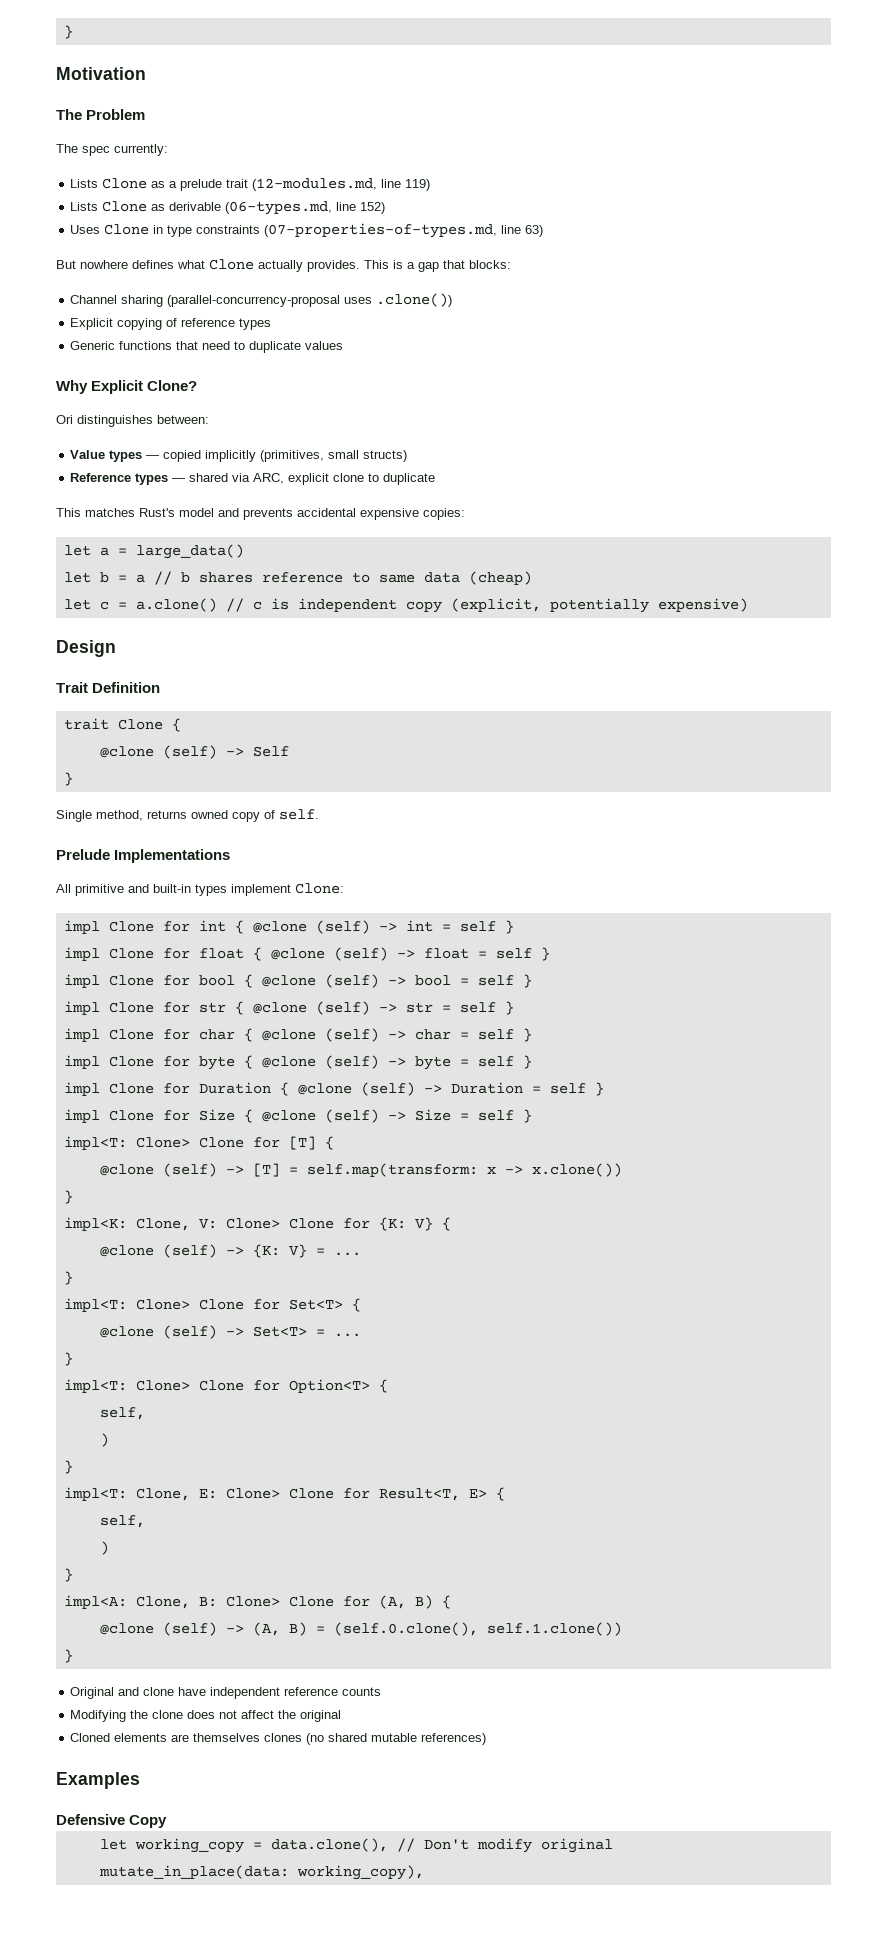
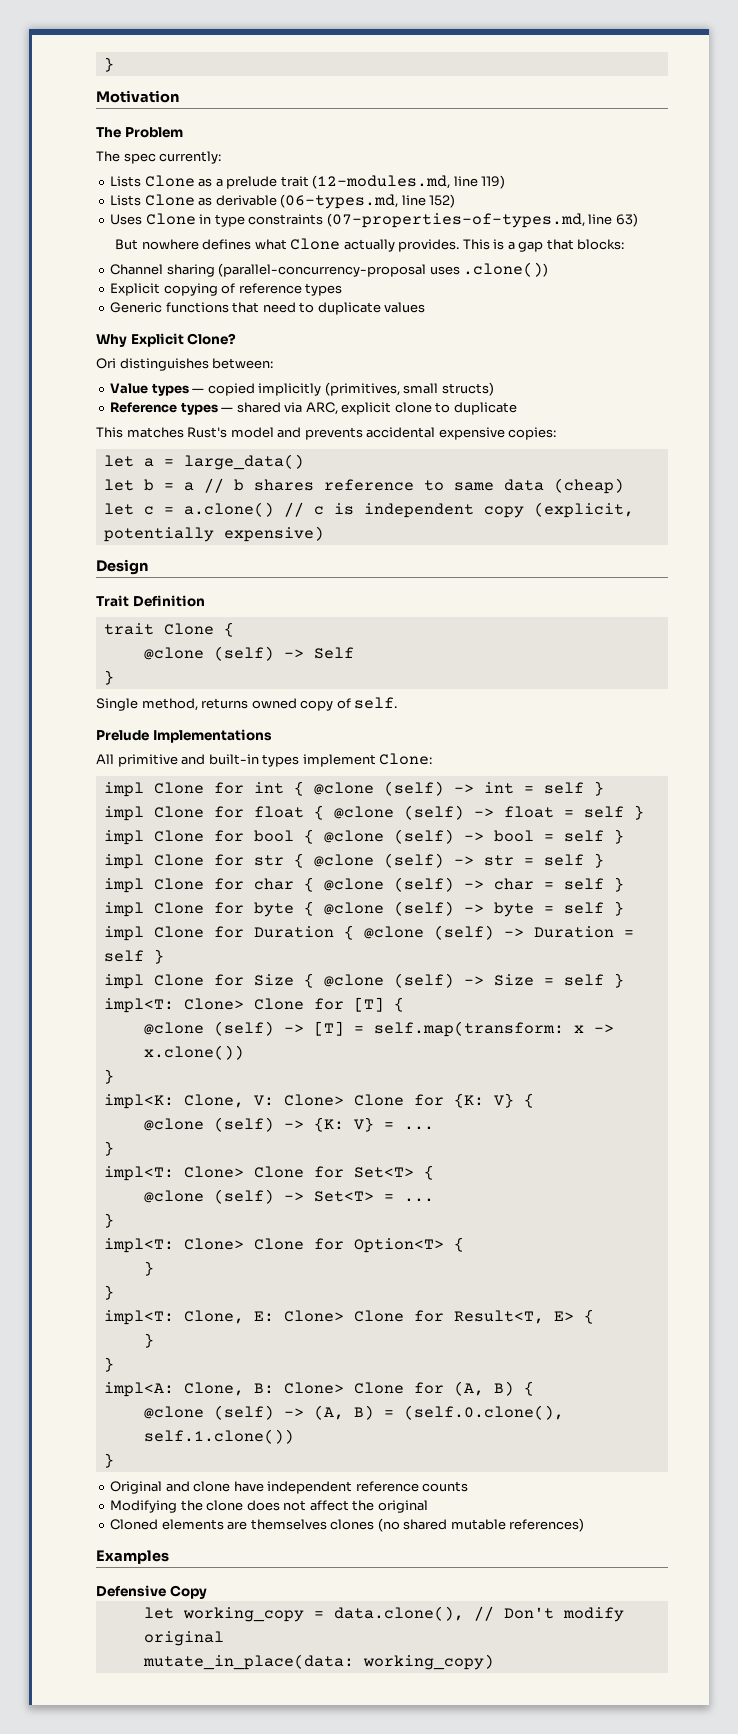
  impl<T: Clone> Clone for Option<T> {
- self,
- )
+ }
  impl<T: Clone, E: Clone> Clone for Result<T, E> {
- self,
- )
+ }
- mutate_in_place(data: working_copy),
+ mutate_in_place(data: working_copy)

